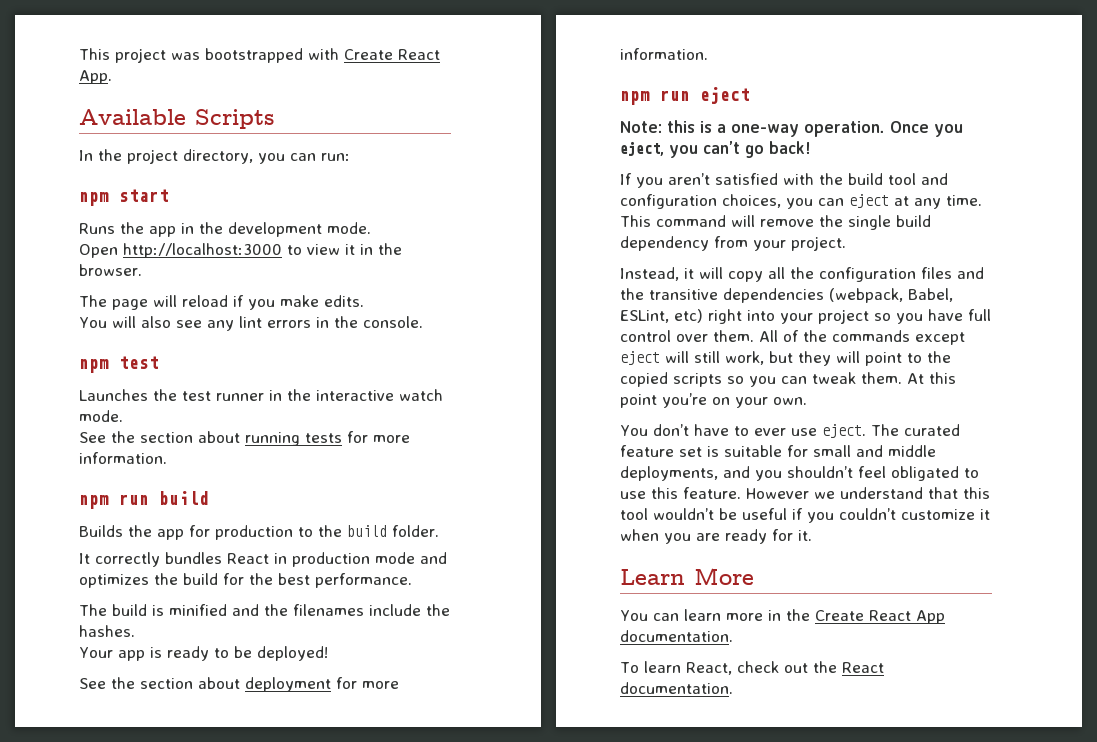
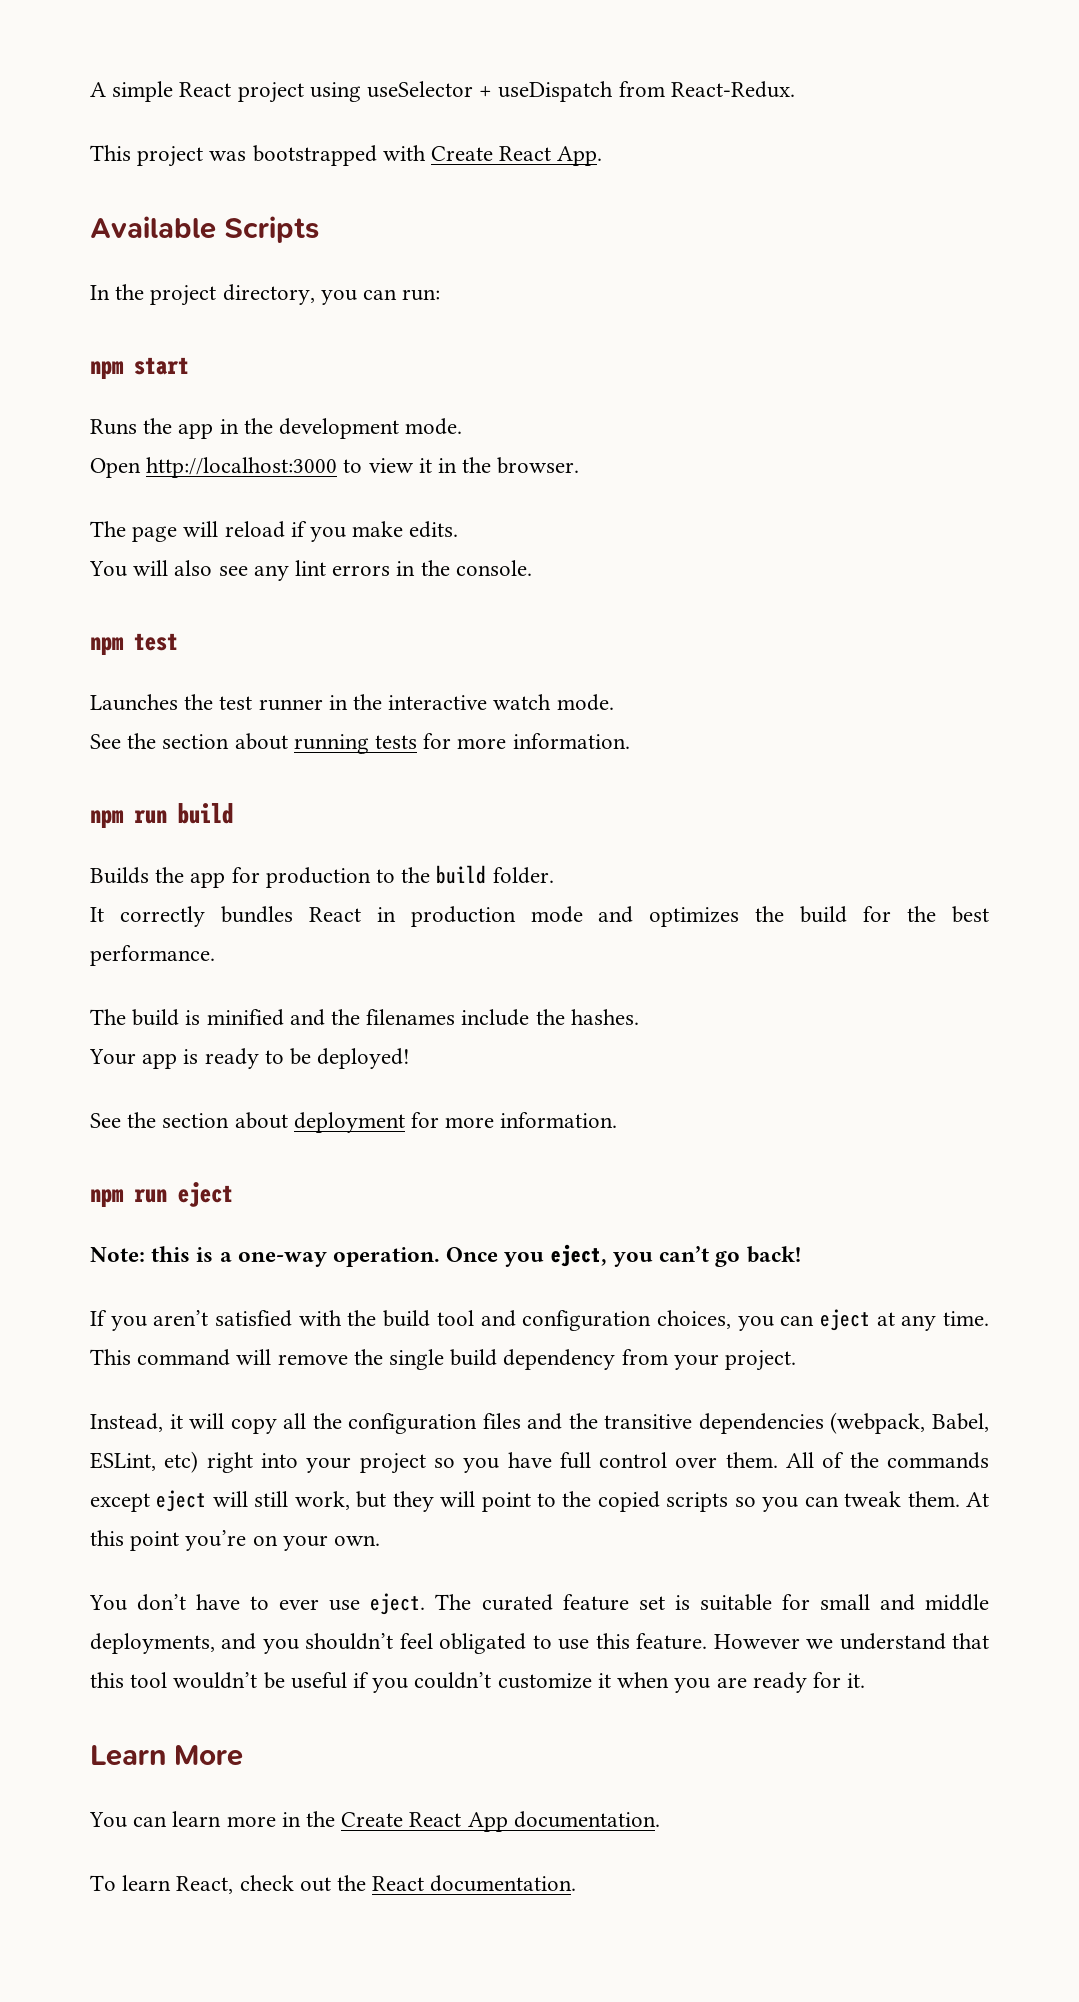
+ A simple React project using useSelector + useDispatch from React-Redux.

